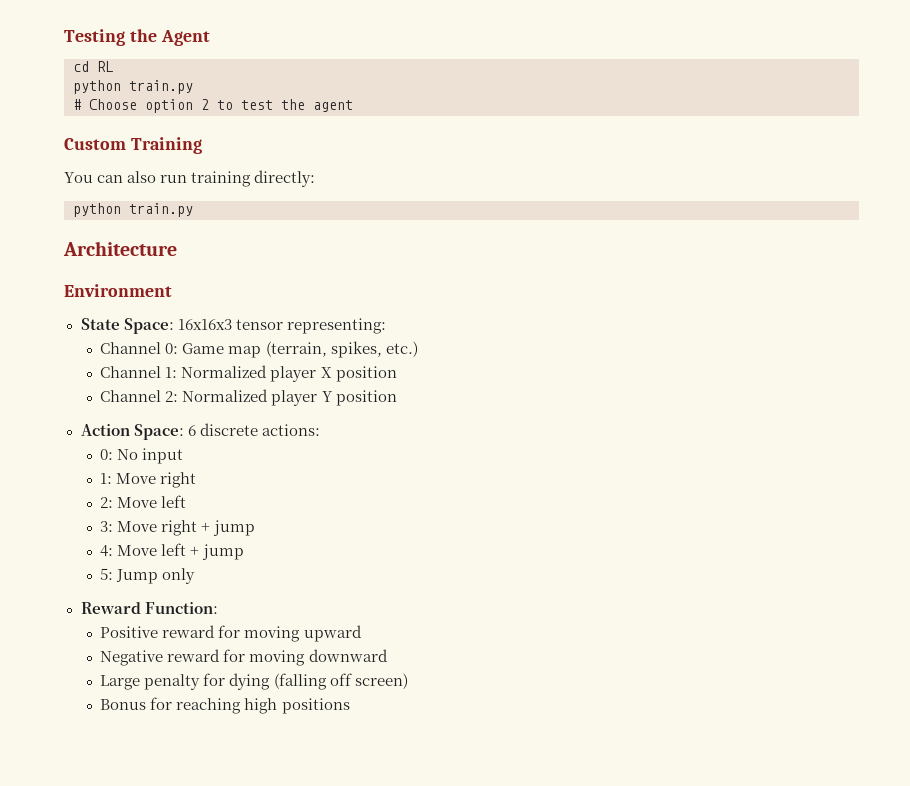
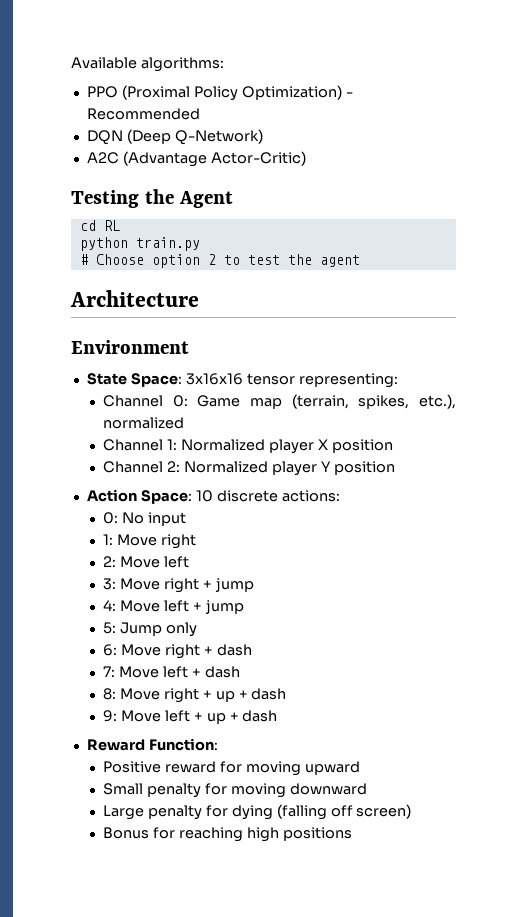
+ Available algorithms:
+ PPO (Proximal Policy Optimization) - Recommended
+ DQN (Deep Q-Network)
+ A2C (Advantage Actor-Critic)
- Custom Training
- You can also run training directly:
- python train.py
- State Space: 16x16x3 tensor representing:
+ State Space: 3x16x16 tensor representing:
- Channel 0: Game map (terrain, spikes, etc.)
+ Channel 0: Game map (terrain, spikes, etc.), normalized
- Action Space: 6 discrete actions:
+ Action Space: 10 discrete actions:
+ 6: Move right + dash
+ 7: Move left + dash
+ 8: Move right + up + dash
+ 9: Move left + up + dash
- Negative reward for moving downward
+ Small penalty for moving downward

